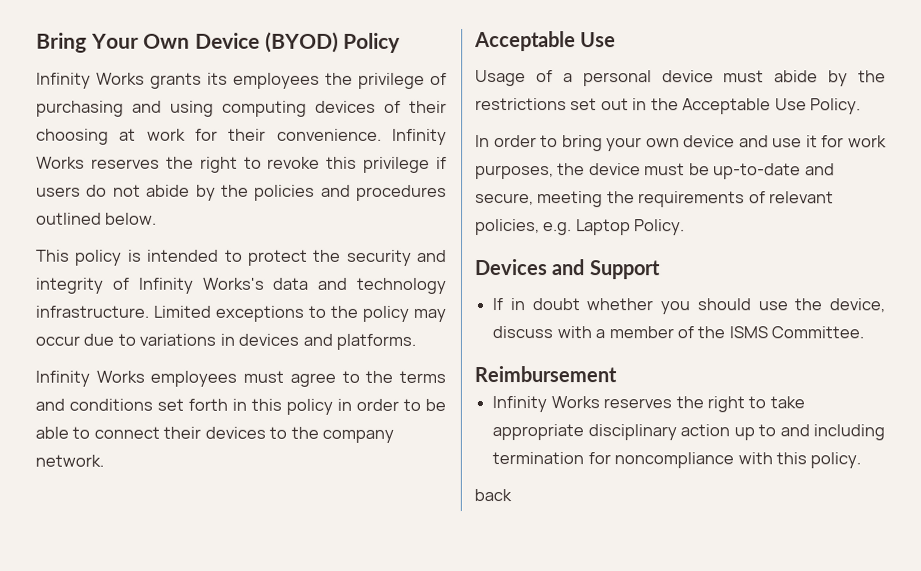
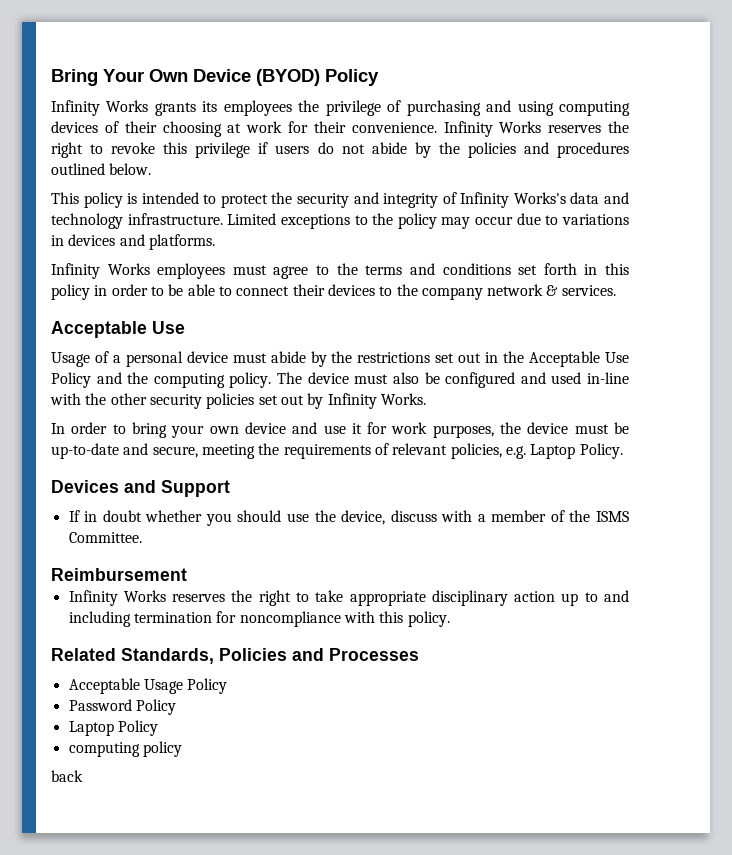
- Infinity Works employees must agree to the terms and conditions set forth in this policy in order to be able to connect their devices to the company network.
+ Infinity Works employees must agree to the terms and conditions set forth in this policy in order to be able to connect their devices to the company network & services.
- Usage of a personal device must abide by the restrictions set out in the Acceptable Use Policy.
+ Usage of a personal device must abide by the restrictions set out in the Acceptable Use Policy and the computing policy. The device must also be configured and used in-line with the other security policies set out by Infinity Works.
+ Related Standards, Policies and Processes
+ Acceptable Usage Policy
+ Password Policy
+ Laptop Policy
+ computing policy

